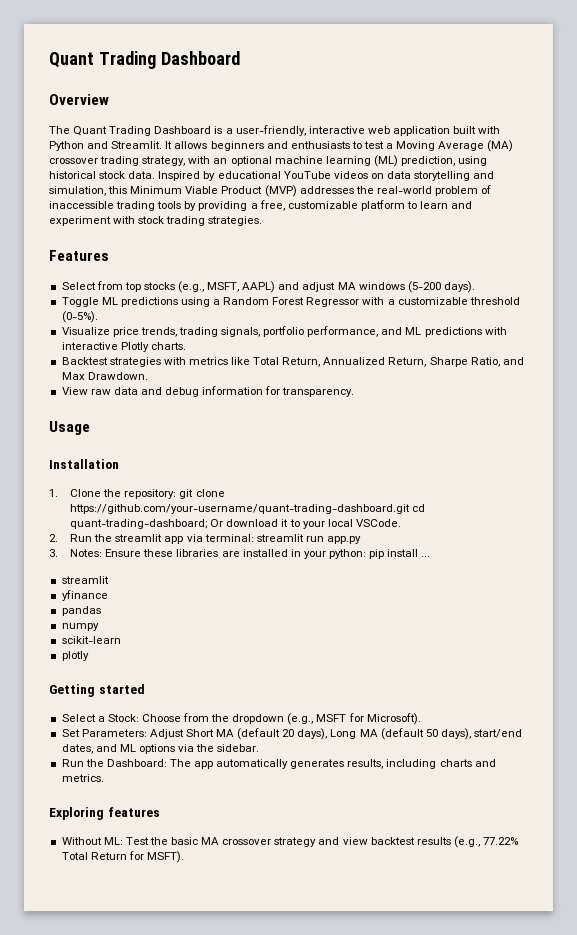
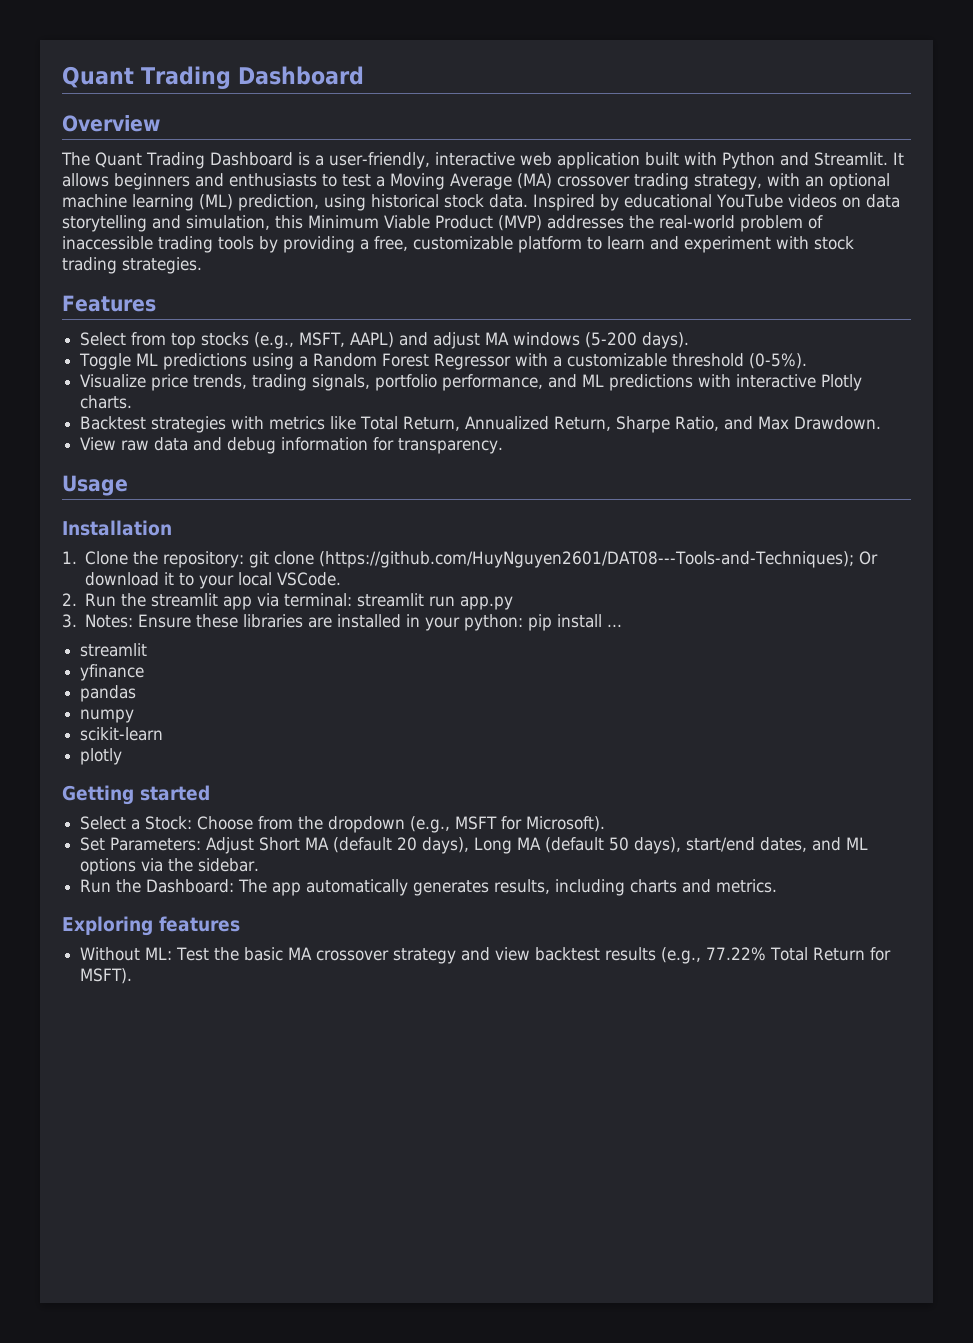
- 1. Clone the repository: git clone https://github.com/your-username/quant-trading-dashboard.git cd quant-trading-dashboard; Or download it to your local VSCode.
+ 1. Clone the repository: git clone (https://github.com/HuyNguyen2601/DAT08---Tools-and-Techniques); Or download it to your local VSCode.

